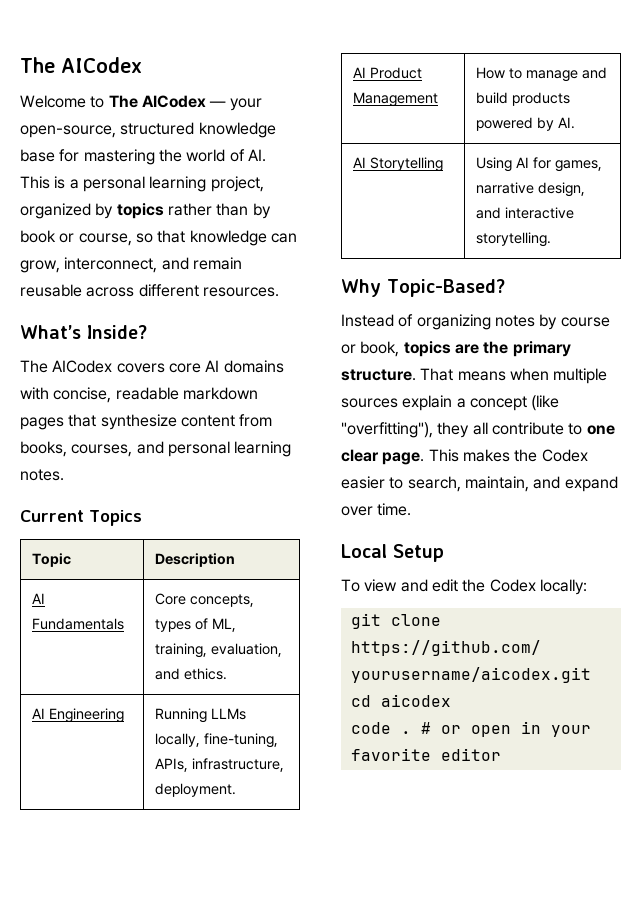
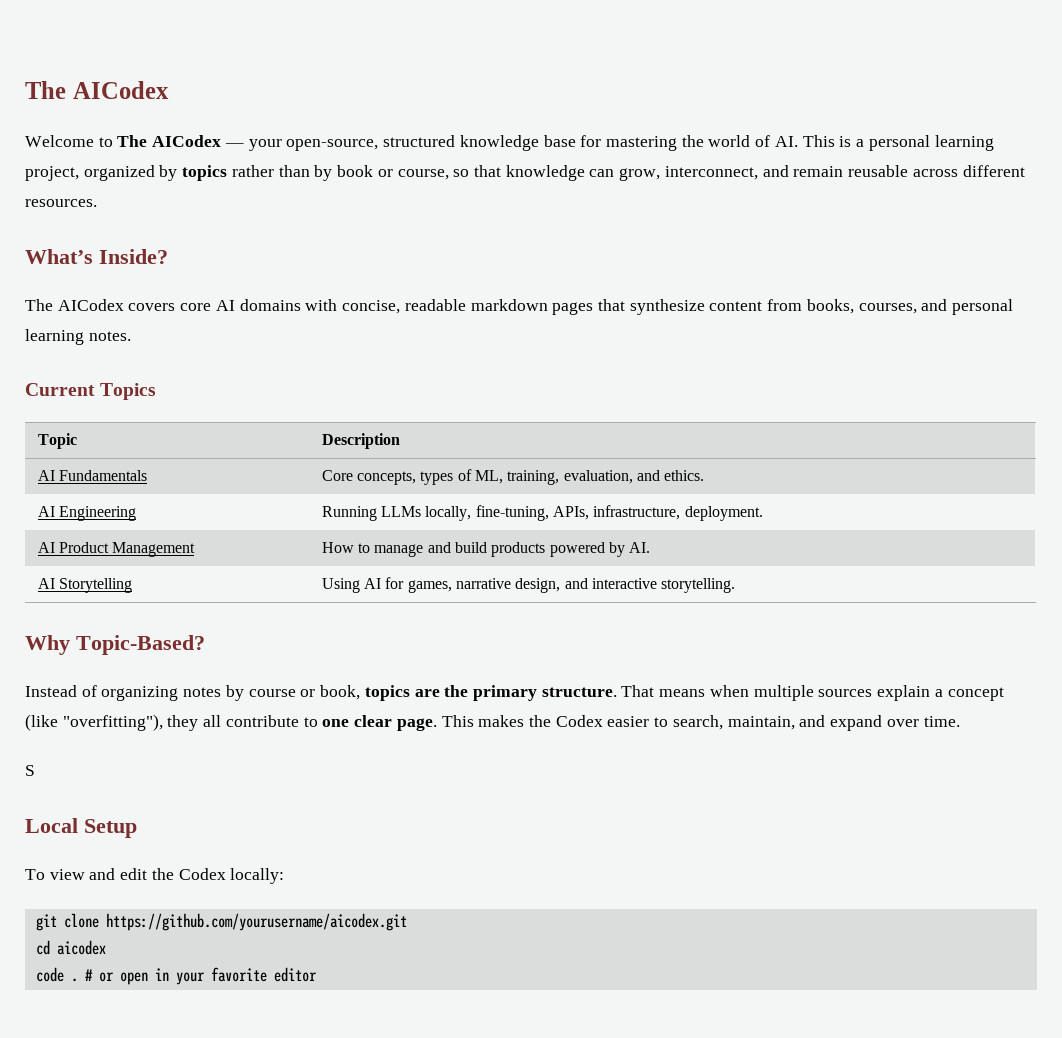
+ S

